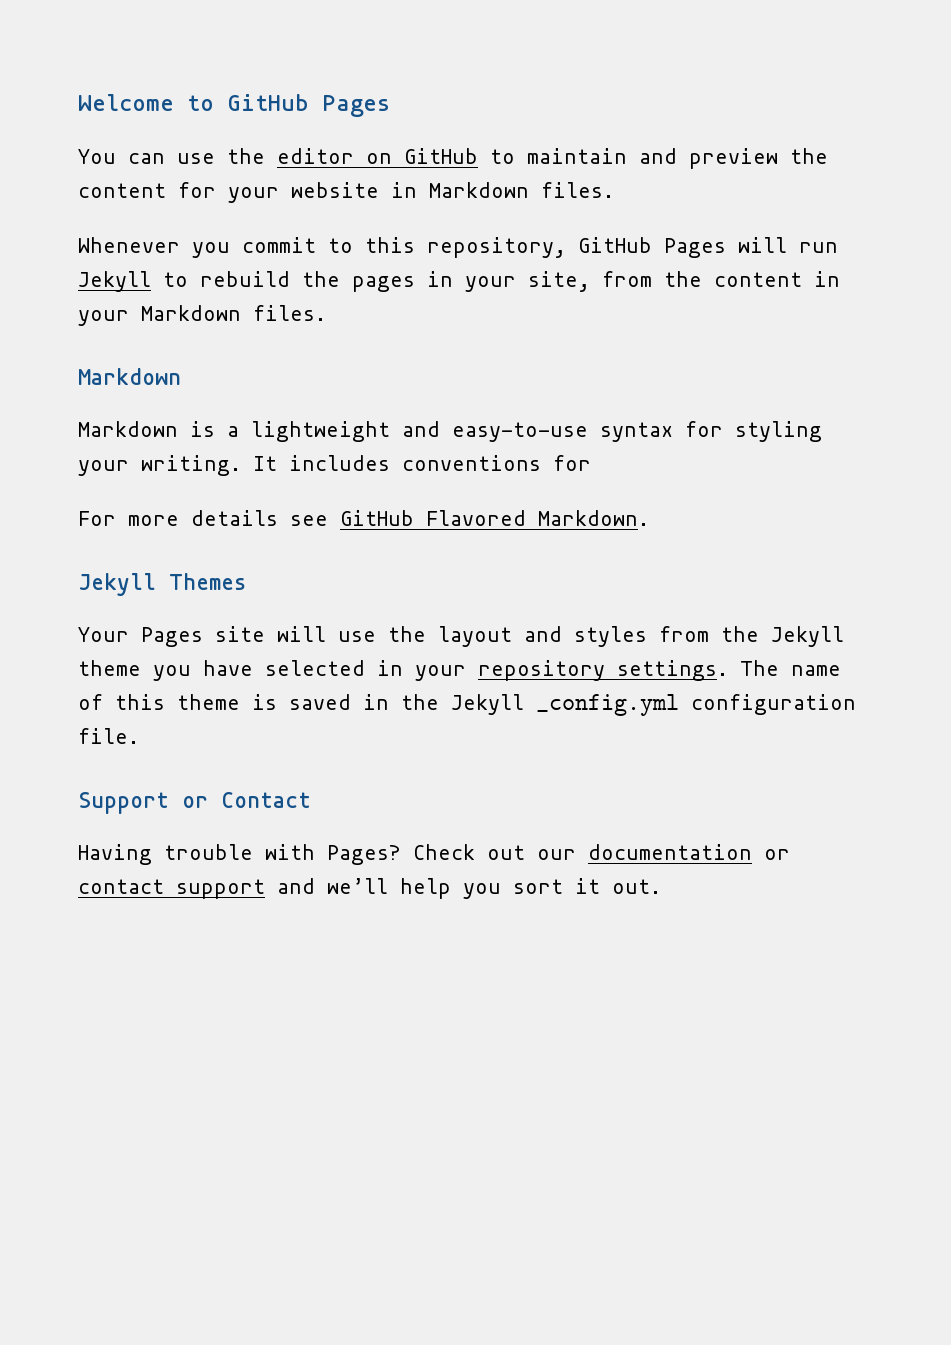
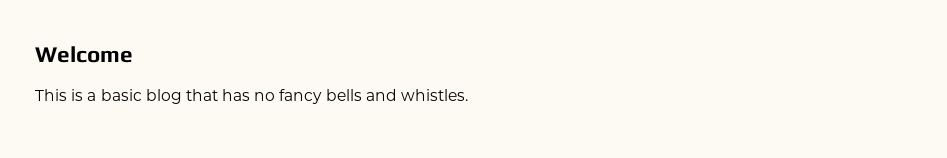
- Welcome to GitHub Pages
- You can use the editor on GitHub to maintain and preview the content for your website in Markdown files.
- Whenever you commit to this repository, GitHub Pages will run Jekyll to rebuild the pages in your site, from the content in your Markdown files.
- Markdown
- Markdown is a lightweight and easy-to-use syntax for styling your writing. It includes conventions for
- For more details see GitHub Flavored Markdown.
- Jekyll Themes
- Your Pages site will use the layout and styles from the Jekyll theme you have selected in your repository settings. The name of this theme is saved in the Jekyll _config.yml configuration file.
- Support or Contact
- Having trouble with Pages? Check out our documentation or contact support and we’ll help you sort it out.
+ Welcome
+ This is a basic blog that has no fancy bells and whistles.

